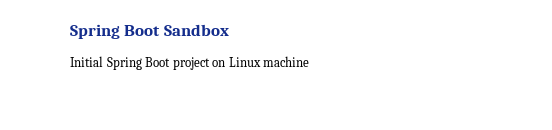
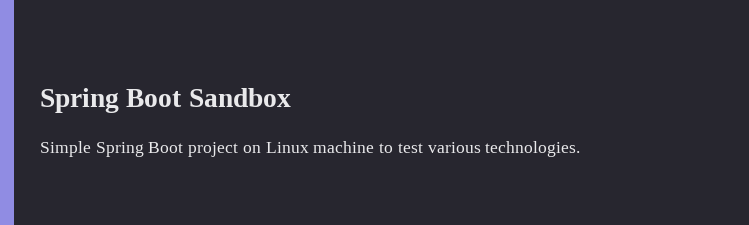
- Initial Spring Boot project on Linux machine
+ Simple Spring Boot project on Linux machine to test various technologies.

